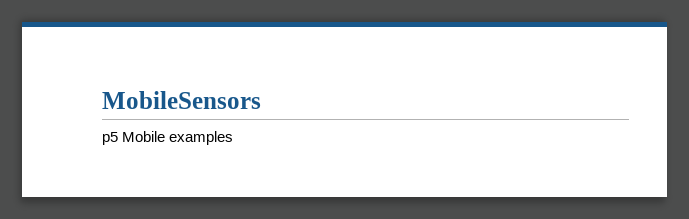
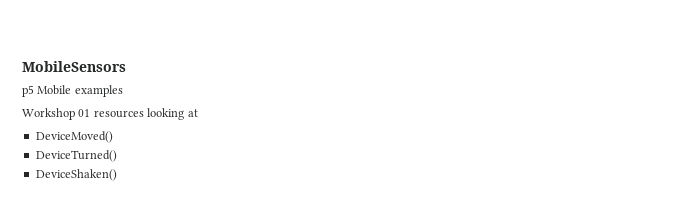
+ Workshop 01 resources looking at
+ DeviceMoved()
+ DeviceTurned()
+ DeviceShaken()

